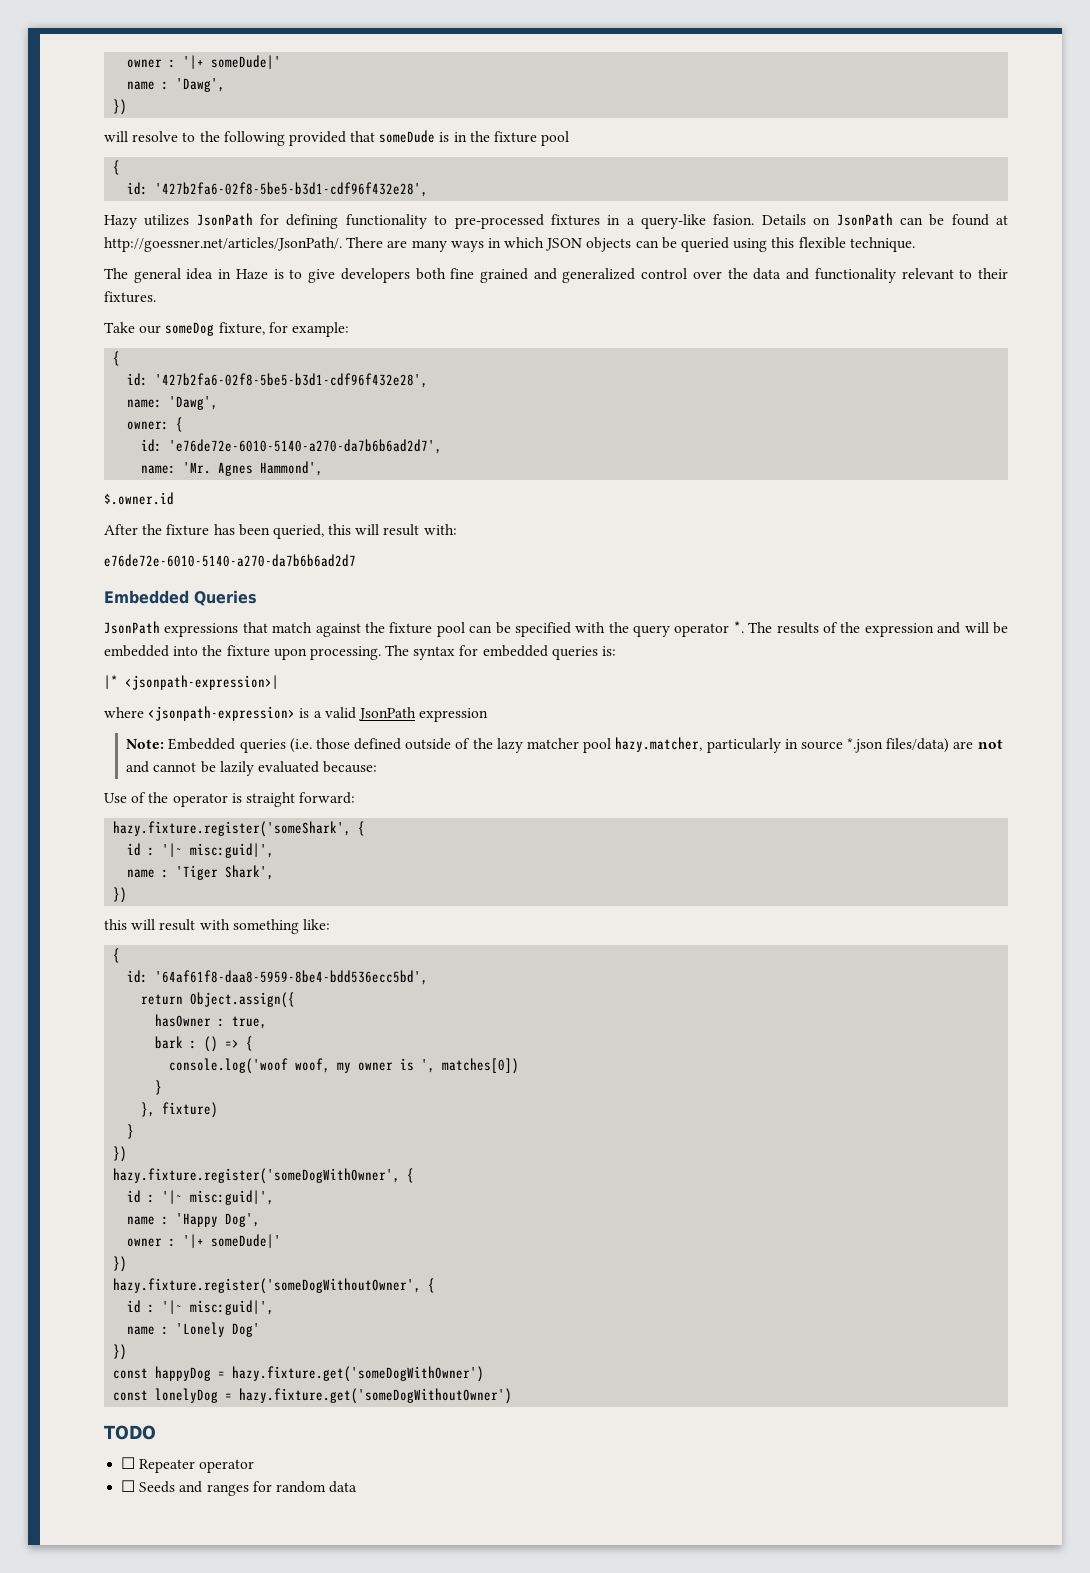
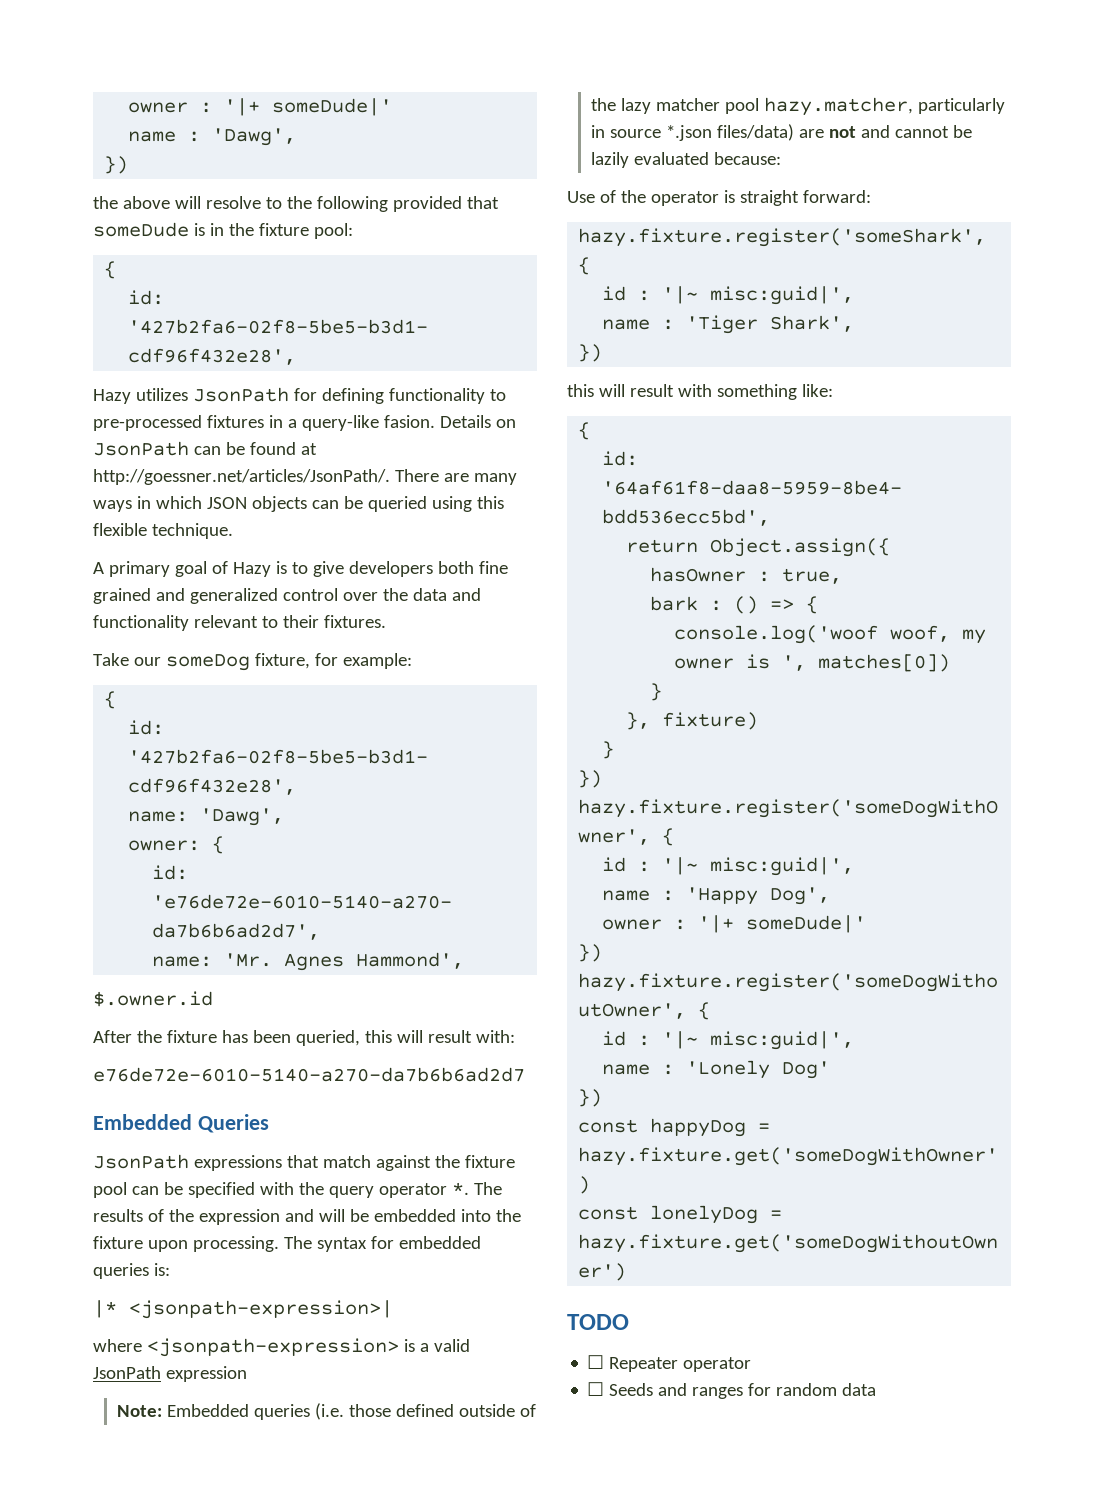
- will resolve to the following provided that someDude is in the fixture pool
+ the above will resolve to the following provided that someDude is in the fixture pool:
- The general idea in Haze is to give developers both fine grained and generalized control over the data and functionality relevant to their fixtures.
+ A primary goal of Hazy is to give developers both fine grained and generalized control over the data and functionality relevant to their fixtures.

